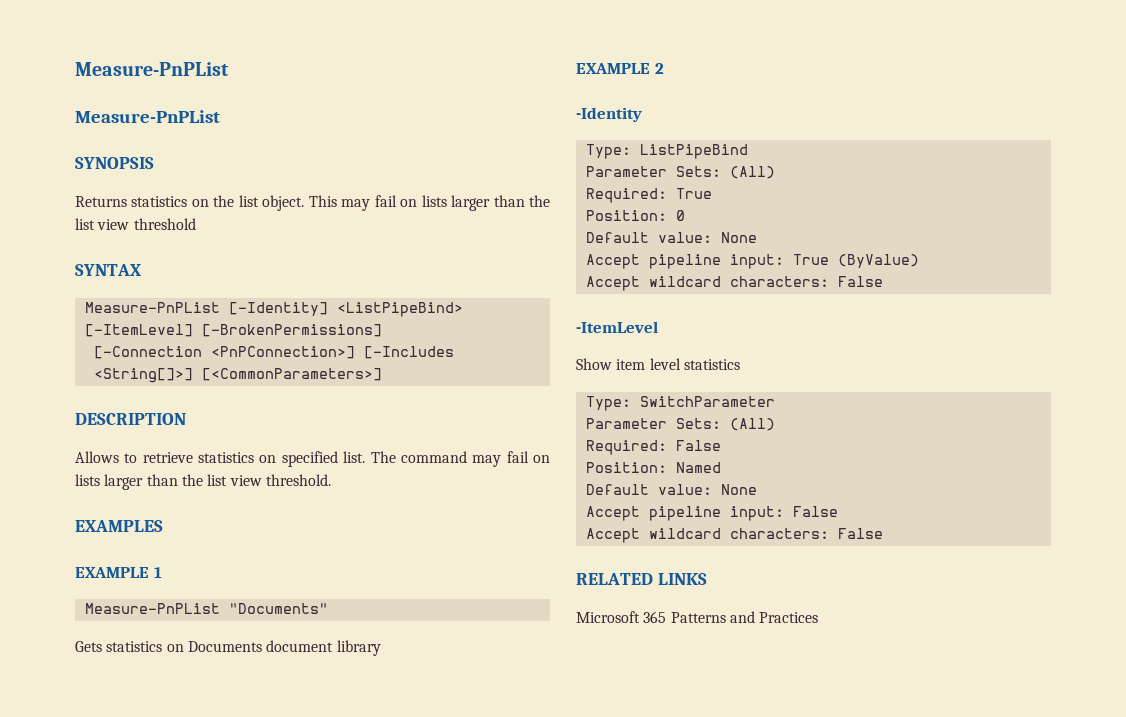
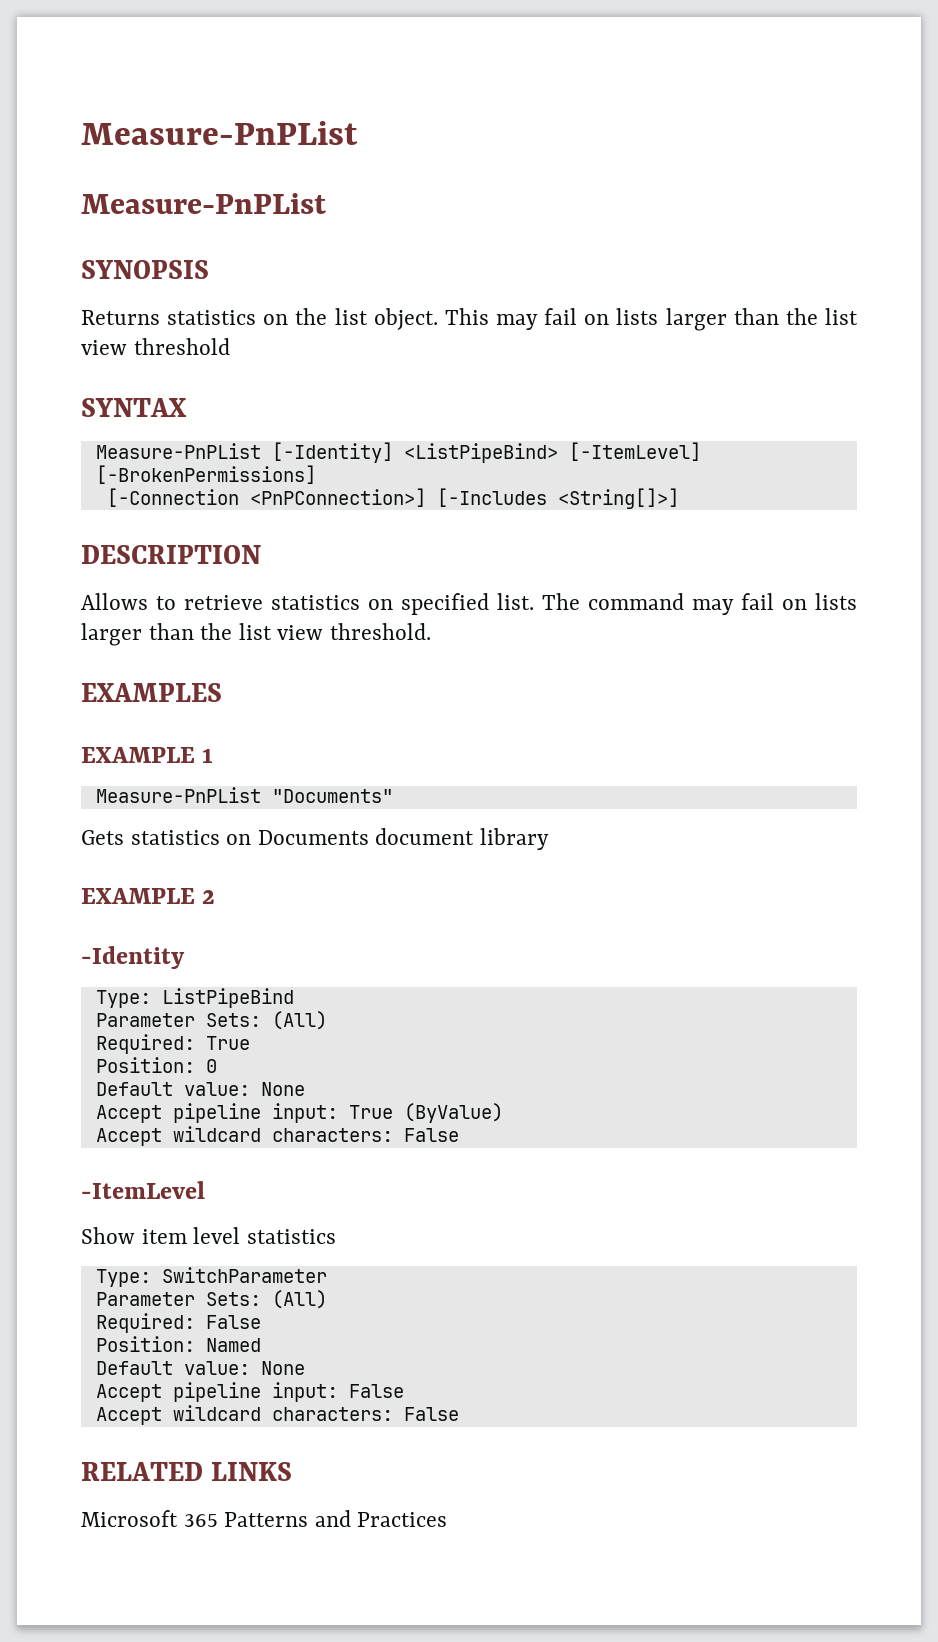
- [-Connection <PnPConnection>] [-Includes <String[]>] [<CommonParameters>]
+ [-Connection <PnPConnection>] [-Includes <String[]>]

